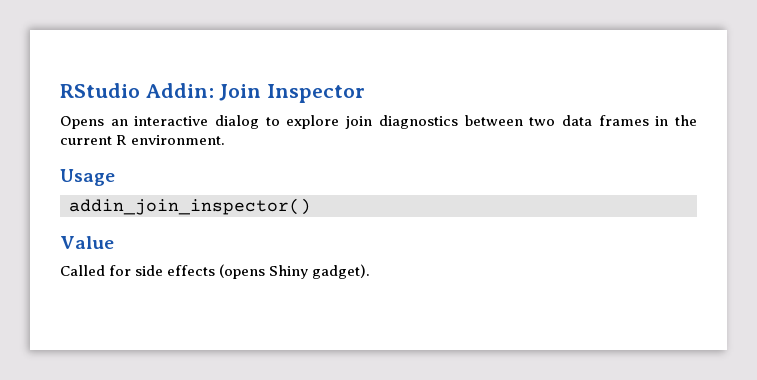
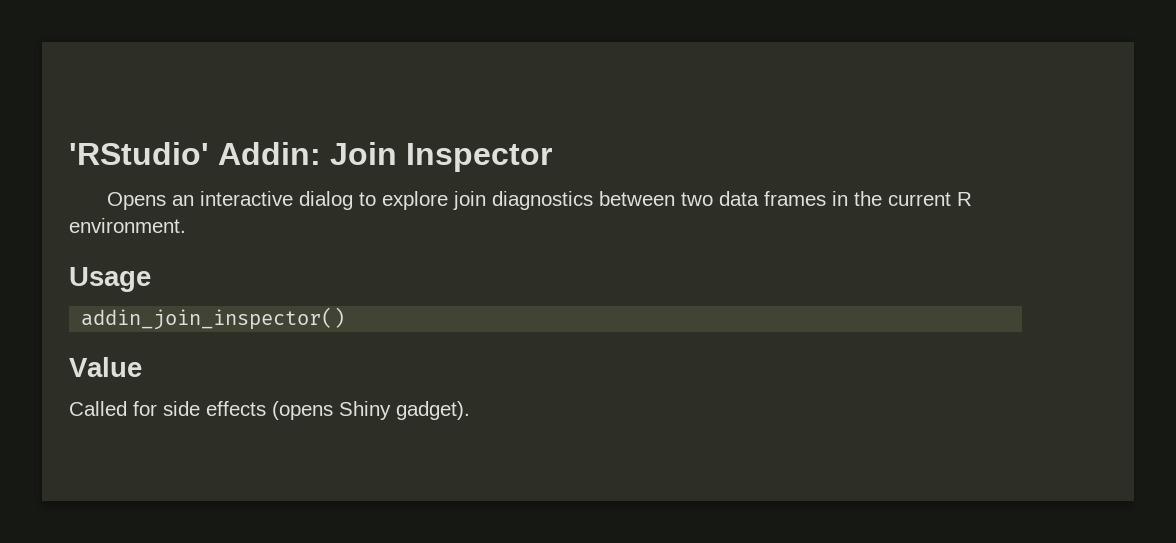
- RStudio Addin: Join Inspector
+ 'RStudio' Addin: Join Inspector

